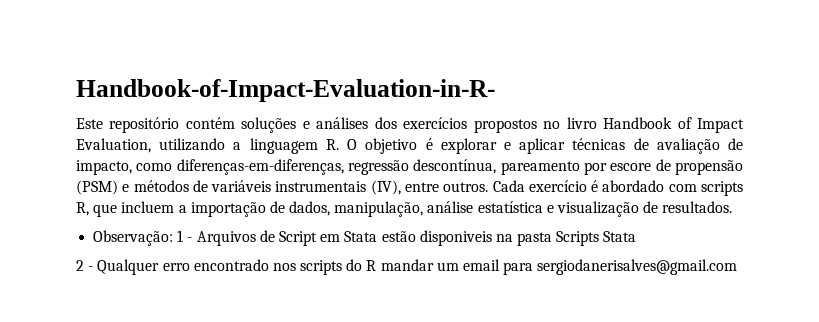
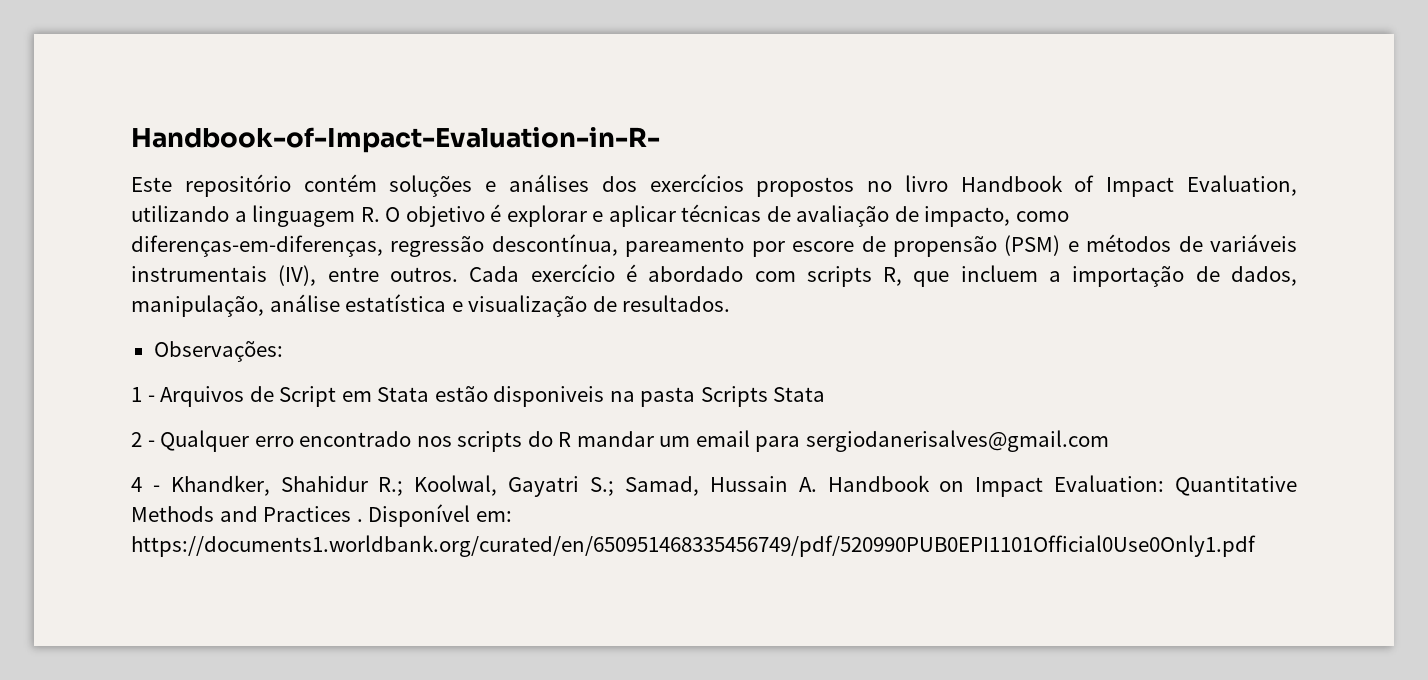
- Observação: 1 - Arquivos de Script em Stata estão disponiveis na pasta Scripts Stata
+ Observações:
+ 1 - Arquivos de Script em Stata estão disponiveis na pasta Scripts Stata
+ 4 - Khandker, Shahidur R.; Koolwal, Gayatri S.; Samad, Hussain A. Handbook on Impact Evaluation: Quantitative Methods and Practices . Disponível em: https://documents1.worldbank.org/curated/en/650951468335456749/pdf/520990PUB0EPI1101Official0Use0Only1.pdf

